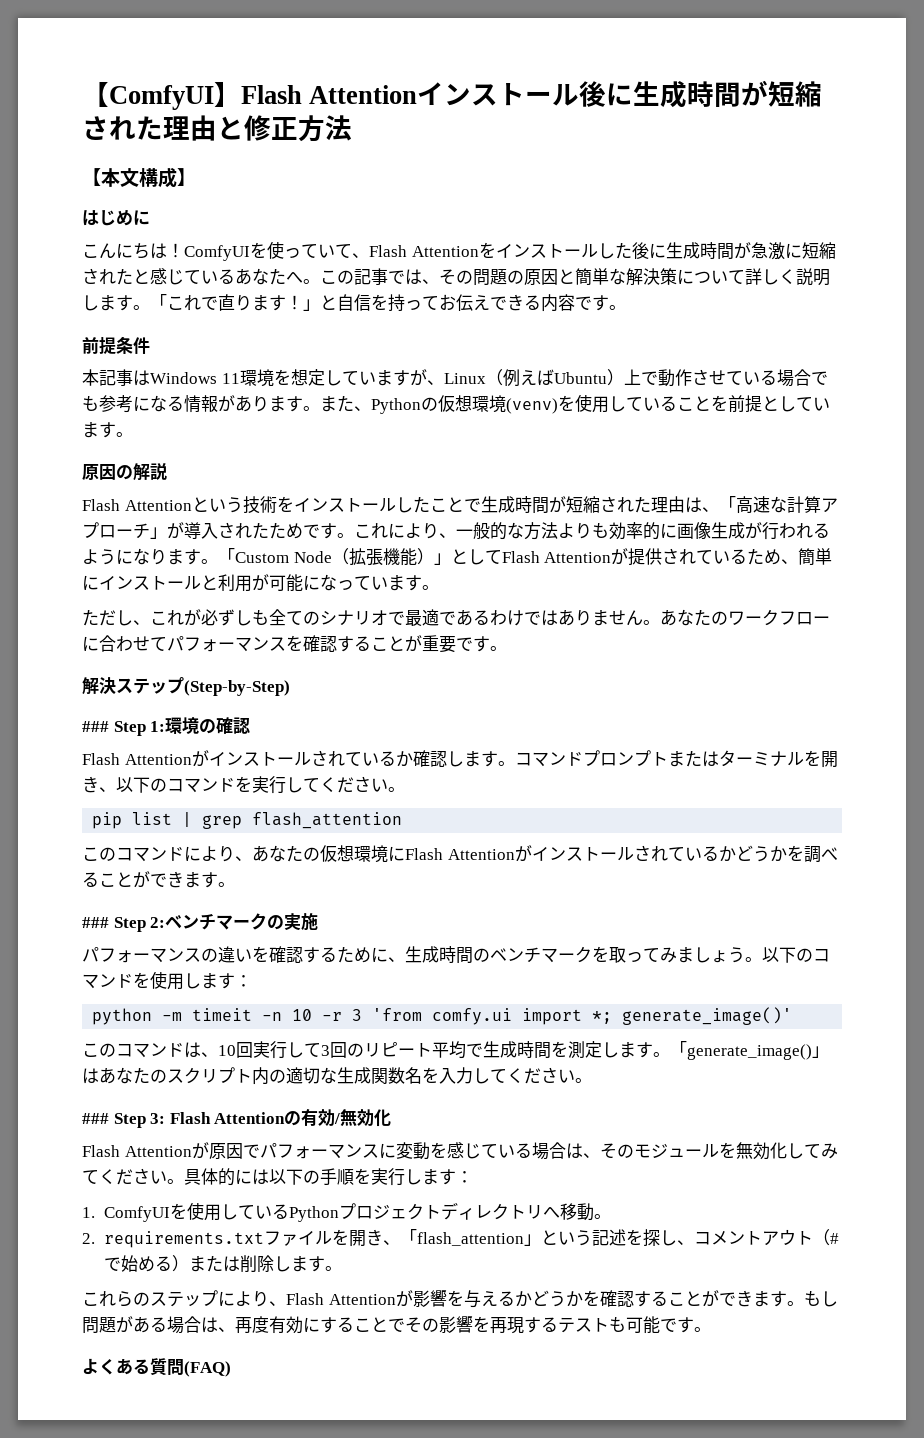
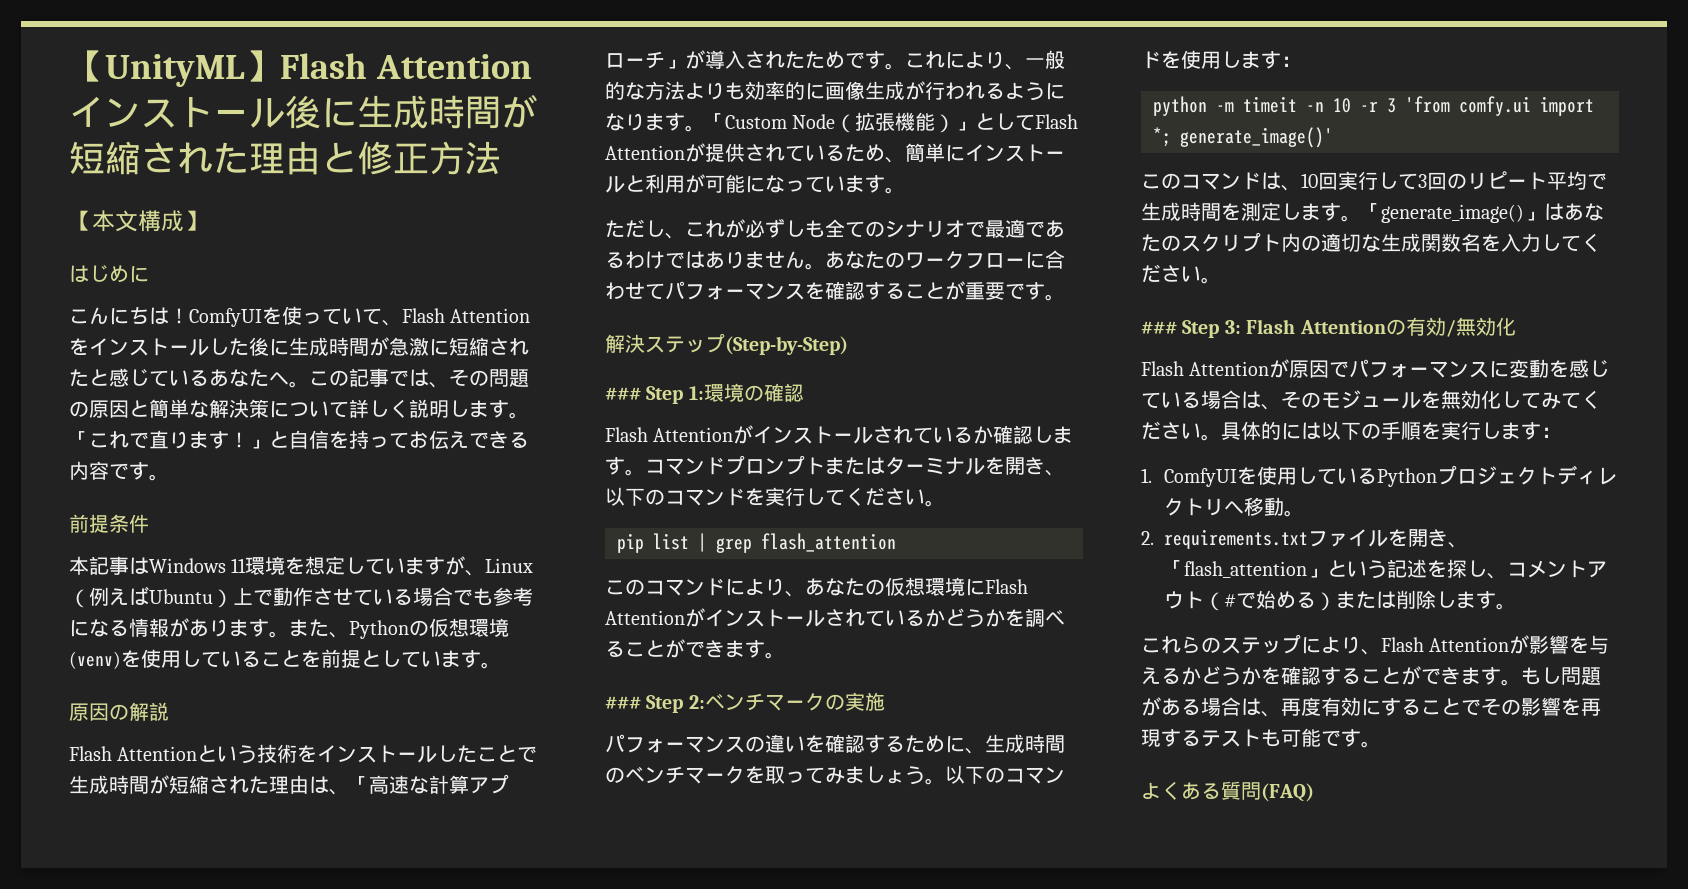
- 【ComfyUI】Flash Attentionインストール後に生成時間が短縮された理由と修正方法
+ 【UnityML】Flash Attentionインストール後に生成時間が短縮された理由と修正方法

